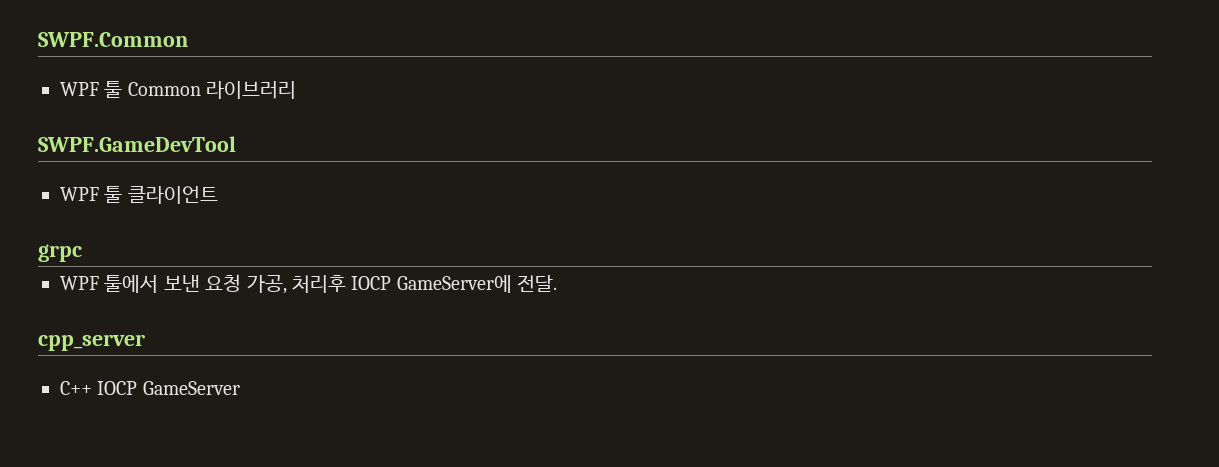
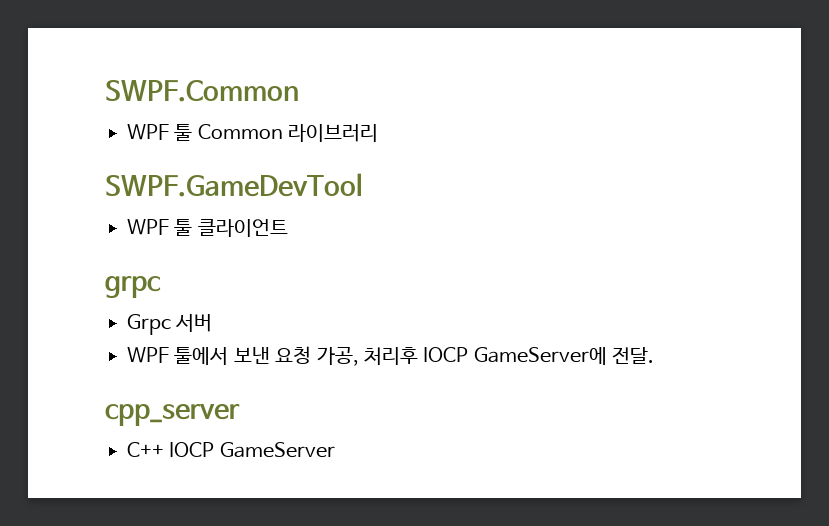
+ Grpc 서버

